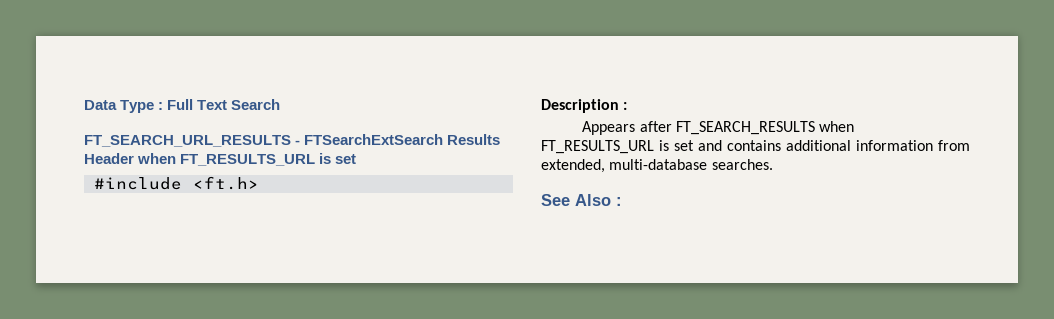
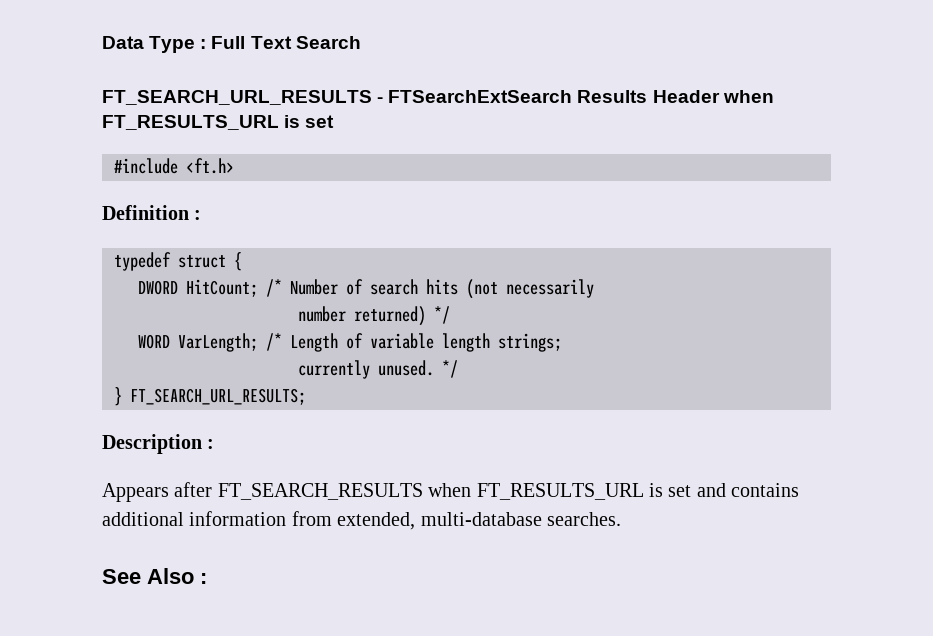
+ Definition :
+ typedef struct {
+ DWORD HitCount; /* Number of search hits (not necessarily
+ number returned) */
+ WORD VarLength; /* Length of variable length strings;
+ currently unused. */
+ } FT_SEARCH_URL_RESULTS;

